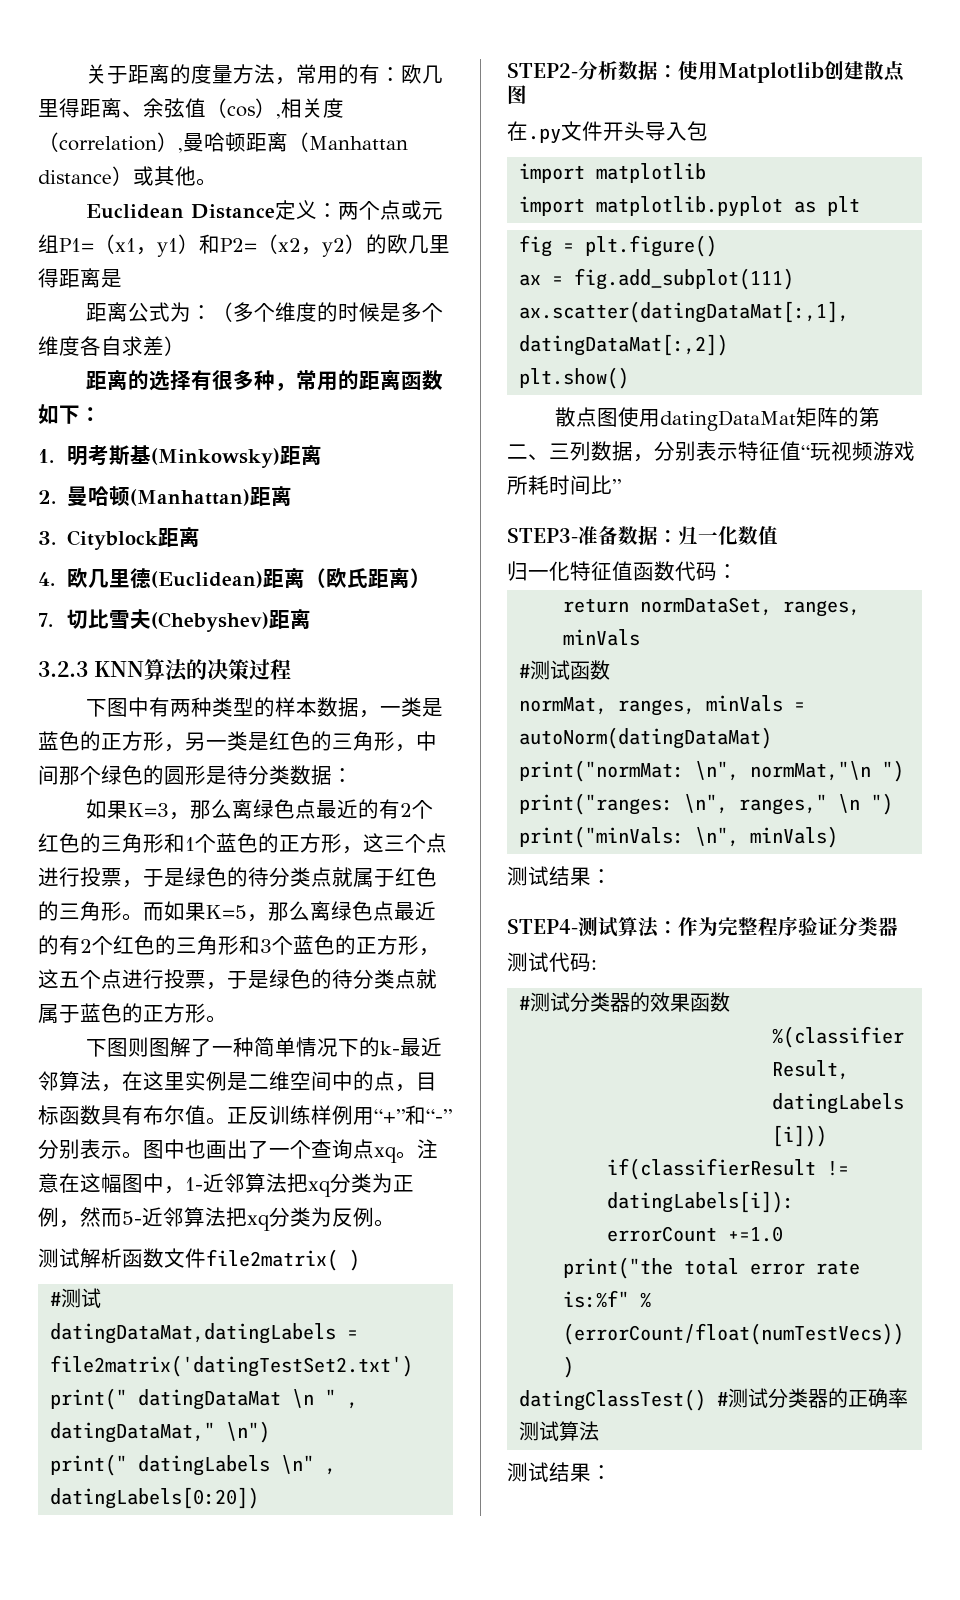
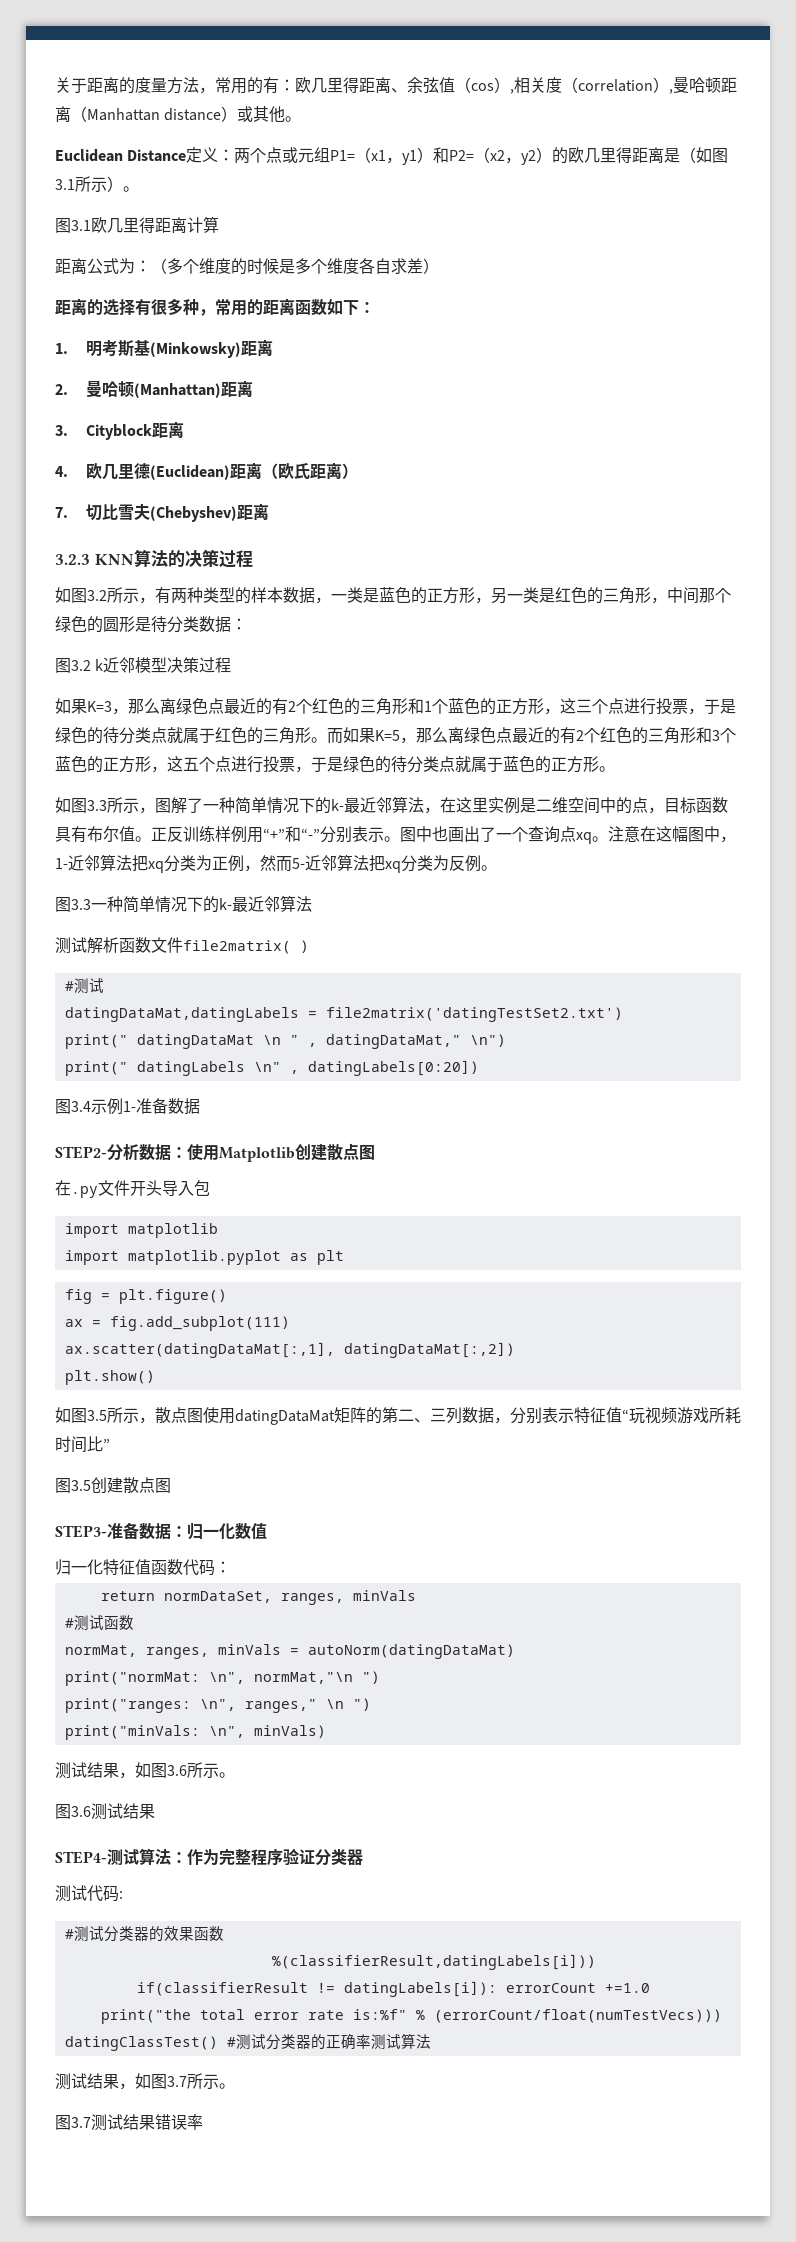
- Euclidean Distance定义：两个点或元组P1=（x1，y1）和P2=（x2，y2）的欧几里得距离是
+ Euclidean Distance定义：两个点或元组P1=（x1，y1）和P2=（x2，y2）的欧几里得距离是（如图3.1所示）。
+ 图3.1欧几里得距离计算
- 下图中有两种类型的样本数据，一类是蓝色的正方形，另一类是红色的三角形，中间那个绿色的圆形是待分类数据：
+ 如图3.2所示，有两种类型的样本数据，一类是蓝色的正方形，另一类是红色的三角形，中间那个绿色的圆形是待分类数据：
+ 图3.2 k近邻模型决策过程
- 下图则图解了一种简单情况下的k-最近邻算法，在这里实例是二维空间中的点，目标函数具有布尔值。
+ 如图3.3所示，图解了一种简单情况下的k-最近邻算法，在这里实例是二维空间中的点，目标函数具有布尔值。
+ 图3.3一种简单情况下的k-最近邻算法
+ 图3.4示例1-准备数据
- 散点图使用datingDataMat矩阵的第二、三列数据，分别表示特征值“玩视频游戏所耗时间比”
+ 如图3.5所示，散点图使用datingDataMat矩阵的第二、三列数据，分别表示特征值“玩视频游戏所耗时间比”
+ 图3.5创建散点图
  print("minVals: \n", minVals)
- 测试结果：
+ 测试结果，如图3.6所示。
+ 图3.6测试结果
  datingClassTest() #测试分类器的正确率测试算法
- 测试结果：
+ 测试结果，如图3.7所示。
+ 图3.7测试结果错误率

